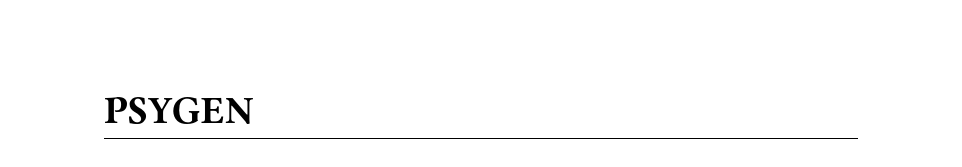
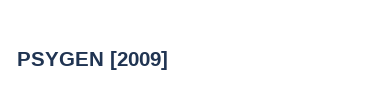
- PSYGEN
+ PSYGEN [2009]

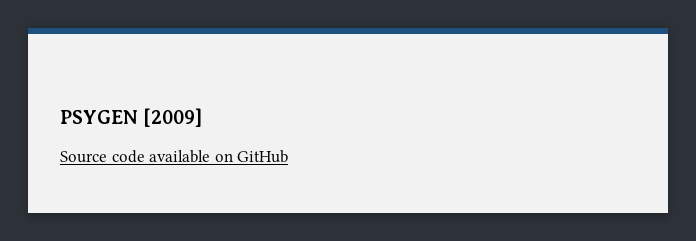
+ Source code available on GitHub

